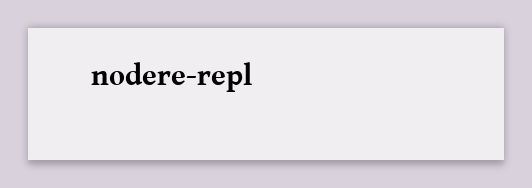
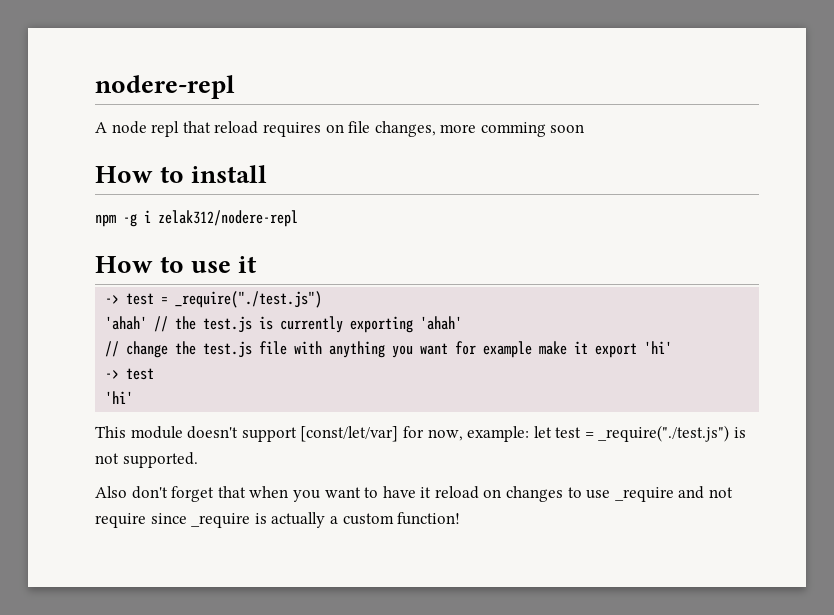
+ A node repl that reload requires on file changes, more comming soon
+ How to install
+ npm -g i zelak312/nodere-repl
+ How to use it
+ -> test = _require("./test.js")
+ 'ahah' // the test.js is currently exporting 'ahah'
+ // change the test.js file with anything you want for example make it export 'hi'
+ -> test
+ 'hi'
+ This module doesn't support [const/let/var] for now, example: let test = _require("./test.js") is not supported.
+ Also don't forget that when you want to have it reload on changes to use _require and not require since _require is actually a custom function!

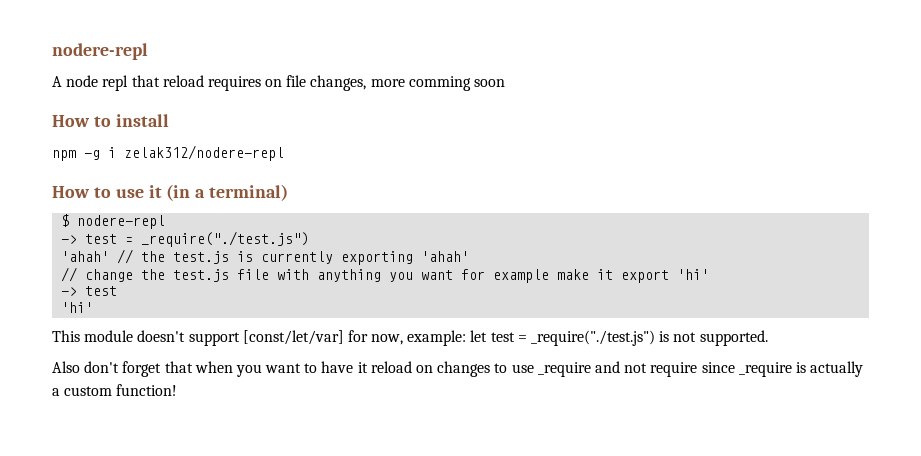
- How to use it
+ How to use it (in a terminal)
+ $ nodere-repl

